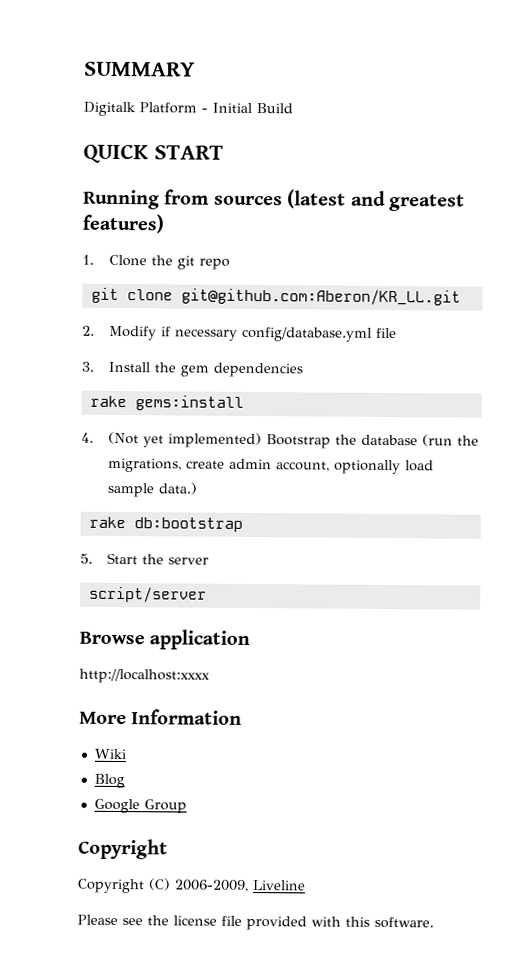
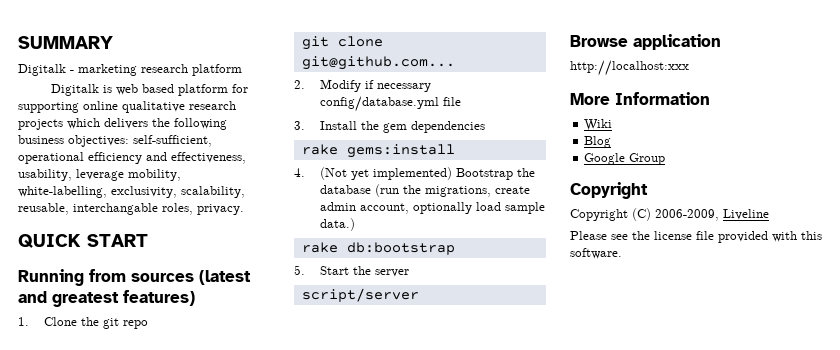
- Digitalk Platform - Initial Build
+ Digitalk - marketing research platform
+ Digitalk is web based platform for supporting online qualitative research projects which delivers the following business objectives: self-sufficient, operational efficiency and effectiveness, usability, leverage mobility, white-labelling, exclusivity, scalability, reusable, interchangable roles, privacy.
- git clone git@github.com:Aberon/KR_LL.git
+ git clone git@github.com...
- http://localhost:xxxx
+ http://localhost:xxx

